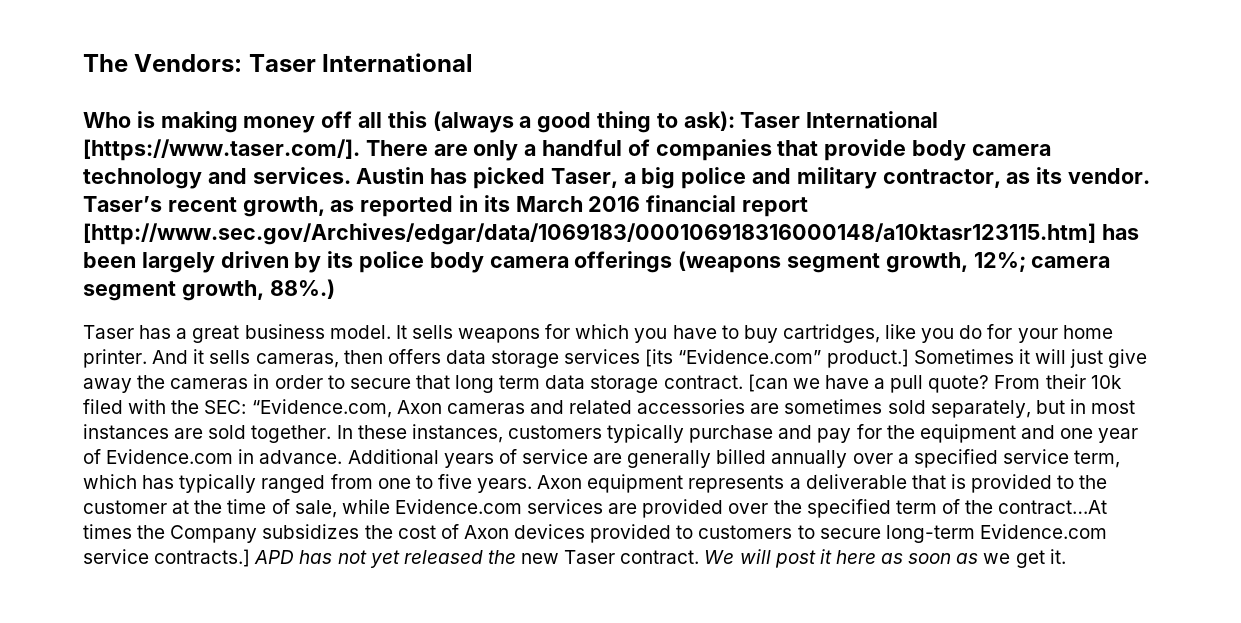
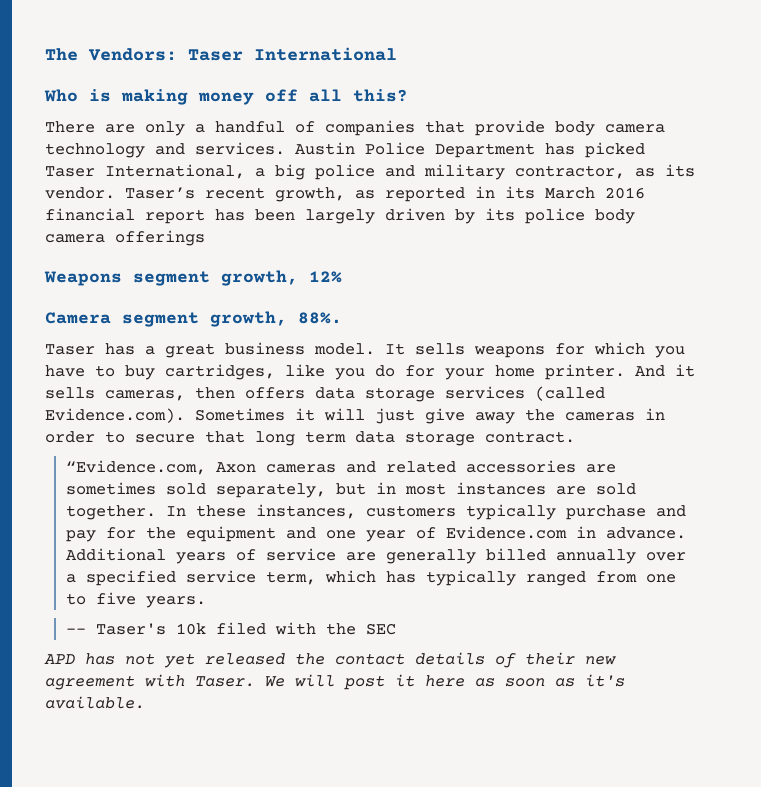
- Who is making money off all this (always a good thing to ask): Taser International [https://www.taser.com/]. There are only a handful of companies that provide body camera technology and services.
+ Who is making money off all this?
+ There are only a handful of companies that provide body camera technology and services.
- Austin has picked Taser, a big police and military contractor, as its vendor.
+ Austin Police Department has picked Taser International, a big police and military contractor, as its vendor.
- Taser’s recent growth, as reported in its March 2016 financial report [http://www.sec.gov/Archives/edgar/data/1069183/000106918316000148/a10ktasr123115.htm] has been largely driven by its police body camera offerings (weapons segment growth, 12%; camera segment growth, 88%.)
+ Taser’s recent growth, as reported in its March 2016 financial report has been largely driven by its police body camera offerings
+ Weapons segment growth, 12%
+ Camera segment growth, 88%.
- And it sells cameras, then offers data storage services [its “Evidence.com” product.] Sometimes it will just give away the cameras in order to secure that long term data storage contract. [can we have a pull quote? From their 10k filed with the SEC: “Evidence.com, Axon cameras and related accessories are sometimes sold separately, but in most instances are sold together.
+ And it sells cameras, then offers data storage services (called Evidence.com). Sometimes it will just give away the cameras in order to secure that long term data storage contract.
+ “Evidence.com, Axon cameras and related accessories are sometimes sold separately, but in most instances are sold together.
- Additional years of service are generally billed annually over a specified service term, which has typically ranged from one to five years. Axon equipment represents a deliverable that is provided to the customer at the time of sale, while Evidence.com services are provided over the specified term of the contract…At times the Company subsidizes the cost of Axon devices provided to customers to secure long-term Evidence.com service contracts.] APD has not yet released the new Taser contract.
+ Additional years of service are generally billed annually over a specified service term, which has typically ranged from one to five years.
+ -- Taser's 10k filed with the SEC
+ APD has not yet released the contact details of their new agreement with Taser.
- We will post it here as soon as we get it.
+ We will post it here as soon as it's available.

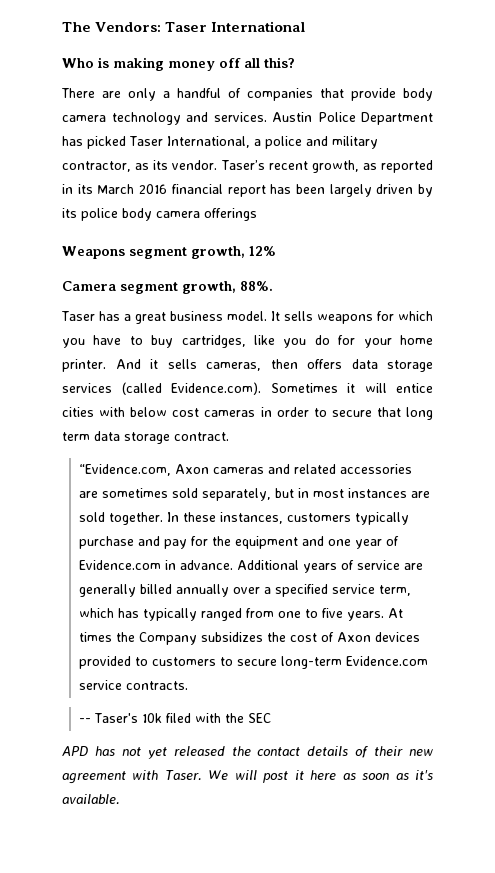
- Austin Police Department has picked Taser International, a big police and military contractor, as its vendor.
+ Austin Police Department has picked Taser International, a police and military contractor, as its vendor.
- And it sells cameras, then offers data storage services (called Evidence.com). Sometimes it will just give away the cameras in order to secure that long term data storage contract.
+ And it sells cameras, then offers data storage services (called Evidence.com). Sometimes it will entice cities with below cost cameras in order to secure that long term data storage contract.
+ At times the Company subsidizes the cost of Axon devices provided to customers to secure long-term Evidence.com service contracts.

